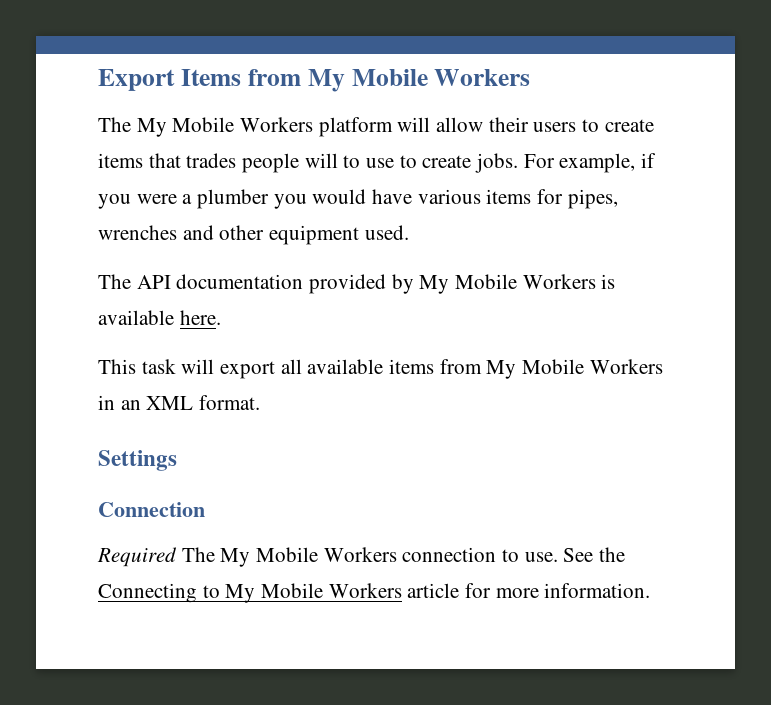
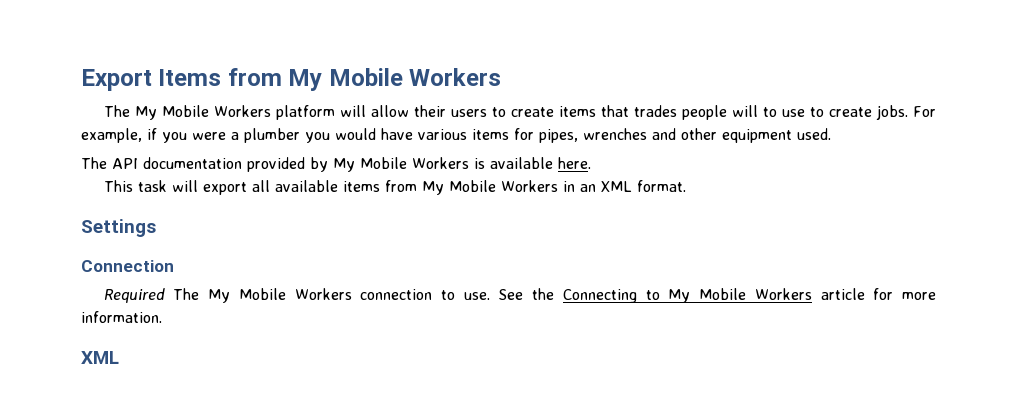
  See the Connecting to My Mobile Workers article for more information.
+ XML

